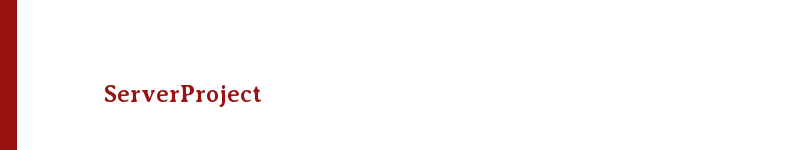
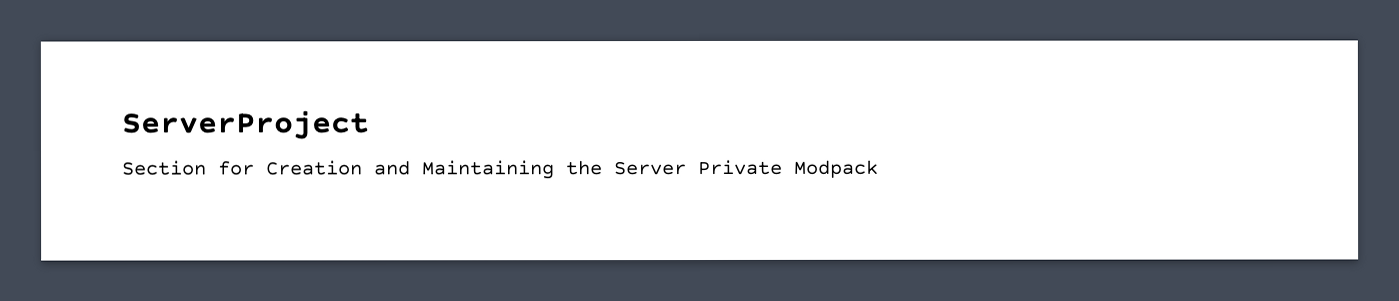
+ Section for Creation and Maintaining the Server Private Modpack

